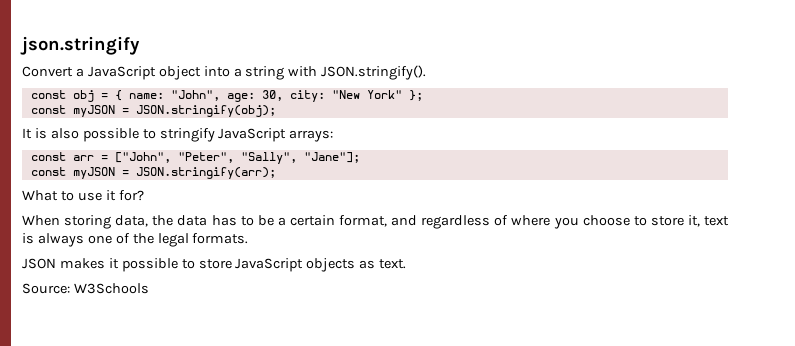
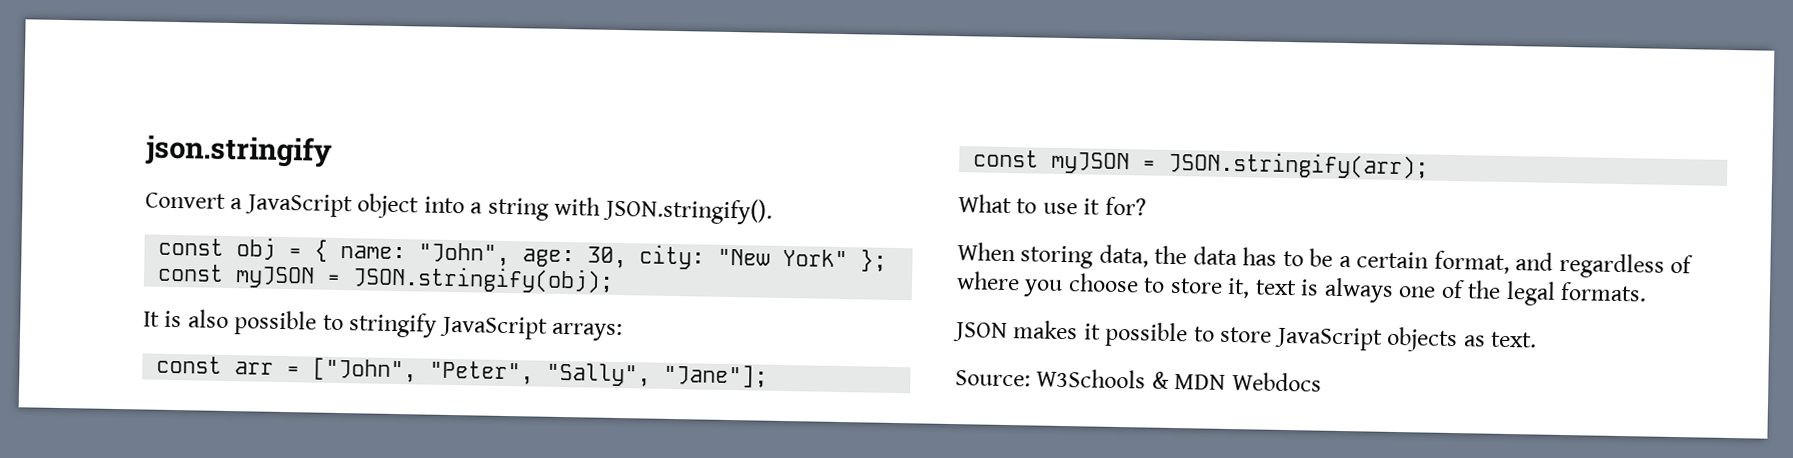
- Source: W3Schools
+ Source: W3Schools & MDN Webdocs

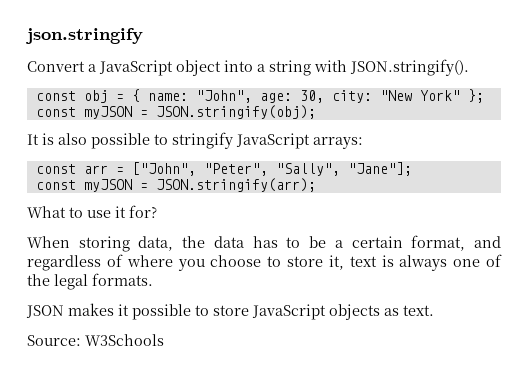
- Source: W3Schools & MDN Webdocs
+ Source: W3Schools

